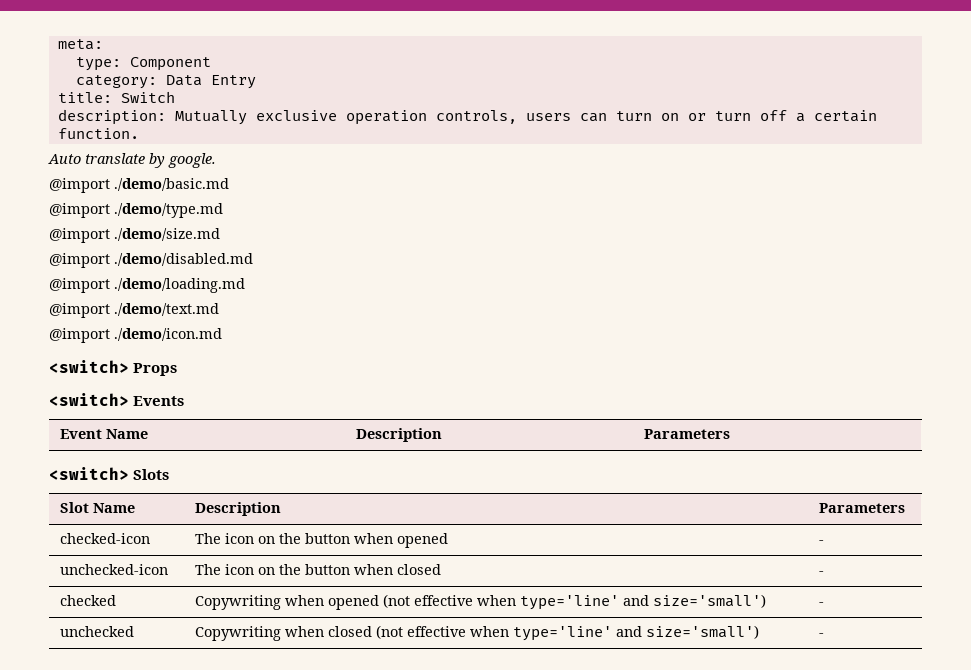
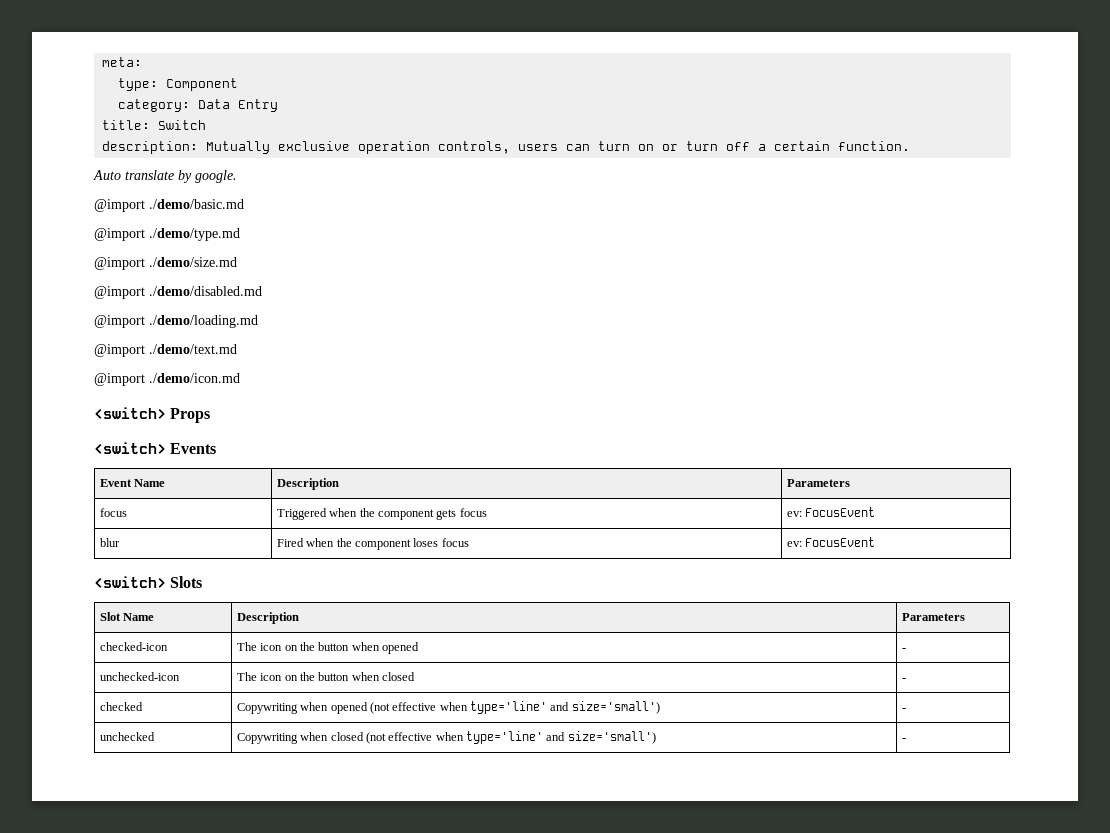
+ focus | Triggered when the component gets focus | ev: FocusEvent
+ blur | Fired when the component loses focus | ev: FocusEvent

